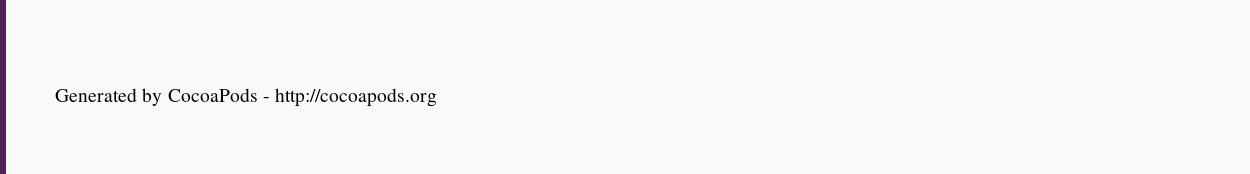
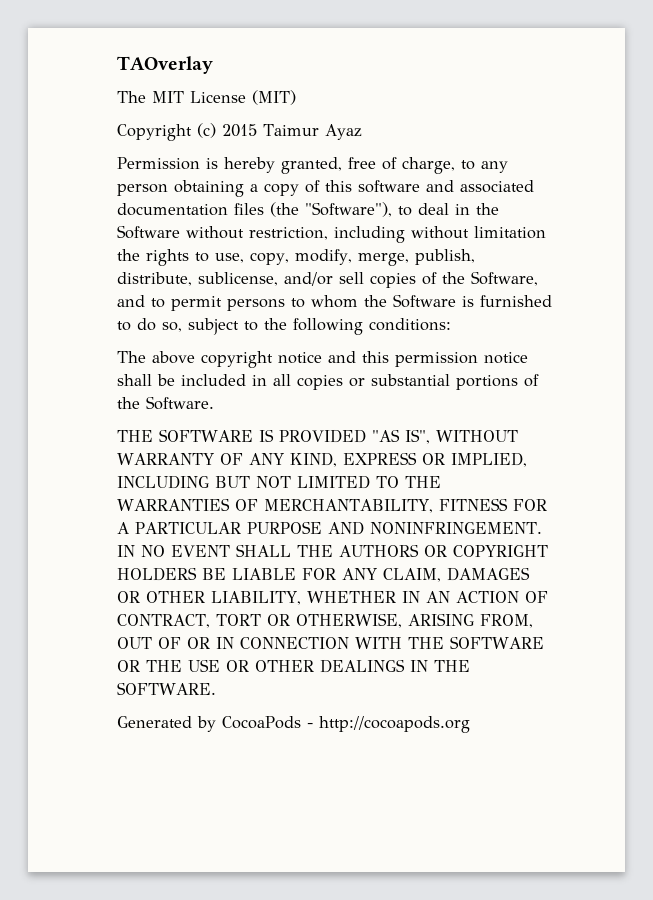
+ TAOverlay
+ The MIT License (MIT)
+ Copyright (c) 2015 Taimur Ayaz
+ Permission is hereby granted, free of charge, to any person obtaining a copy of this software and associated documentation files (the "Software"), to deal in the Software without restriction, including without limitation the rights to use, copy, modify, merge, publish, distribute, sublicense, and/or sell copies of the Software, and to permit persons to whom the Software is furnished to do so, subject to the following conditions:
+ The above copyright notice and this permission notice shall be included in all copies or substantial portions of the Software.
+ THE SOFTWARE IS PROVIDED "AS IS", WITHOUT WARRANTY OF ANY KIND, EXPRESS OR IMPLIED, INCLUDING BUT NOT LIMITED TO THE WARRANTIES OF MERCHANTABILITY, FITNESS FOR A PARTICULAR PURPOSE AND NONINFRINGEMENT. IN NO EVENT SHALL THE AUTHORS OR COPYRIGHT HOLDERS BE LIABLE FOR ANY CLAIM, DAMAGES OR OTHER LIABILITY, WHETHER IN AN ACTION OF CONTRACT, TORT OR OTHERWISE, ARISING FROM, OUT OF OR IN CONNECTION WITH THE SOFTWARE OR THE USE OR OTHER DEALINGS IN THE SOFTWARE.

